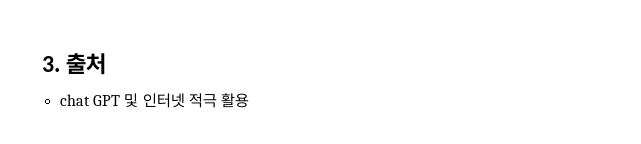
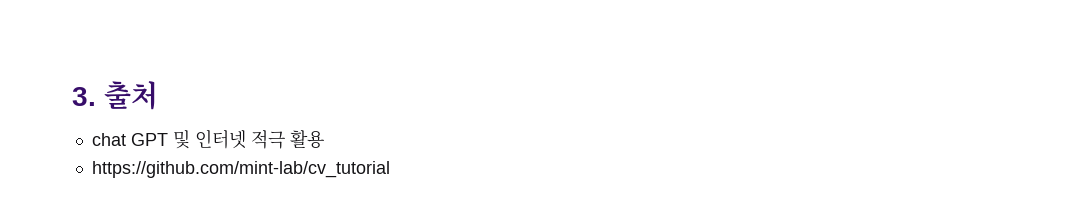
+ https://github.com/mint-lab/cv_tutorial

